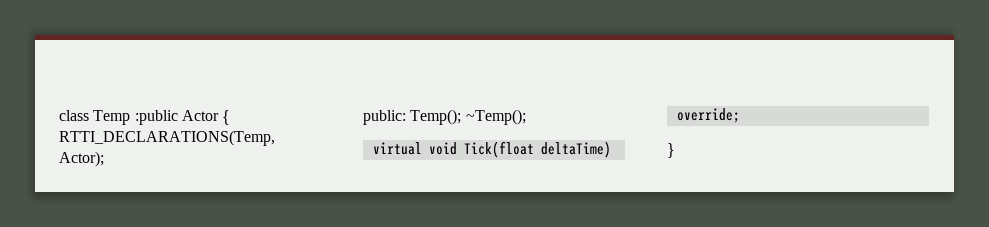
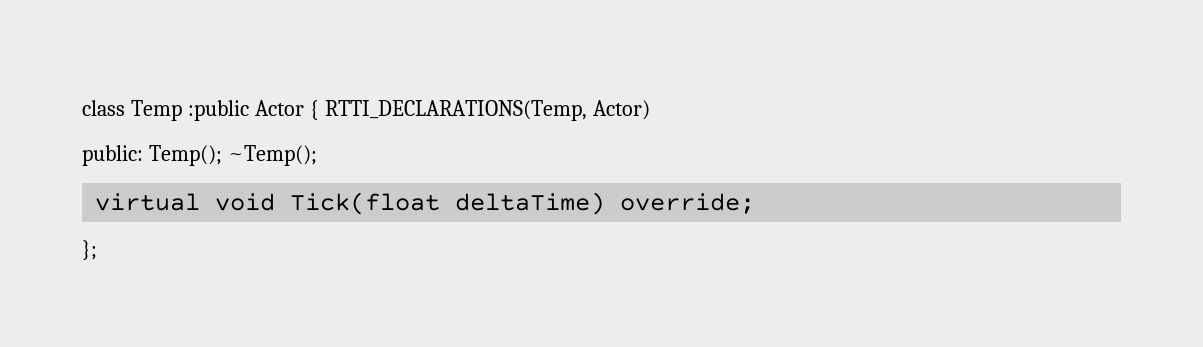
- class Temp :public Actor { RTTI_DECLARATIONS(Temp, Actor);
+ class Temp :public Actor { RTTI_DECLARATIONS(Temp, Actor)
- }
+ };

